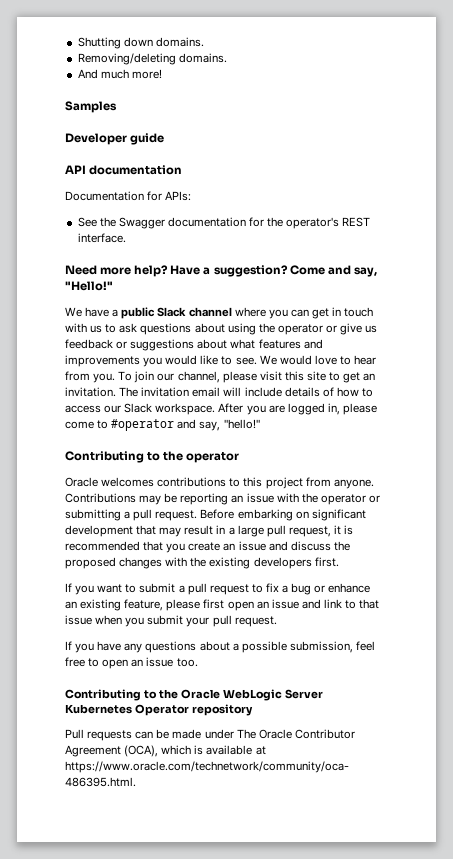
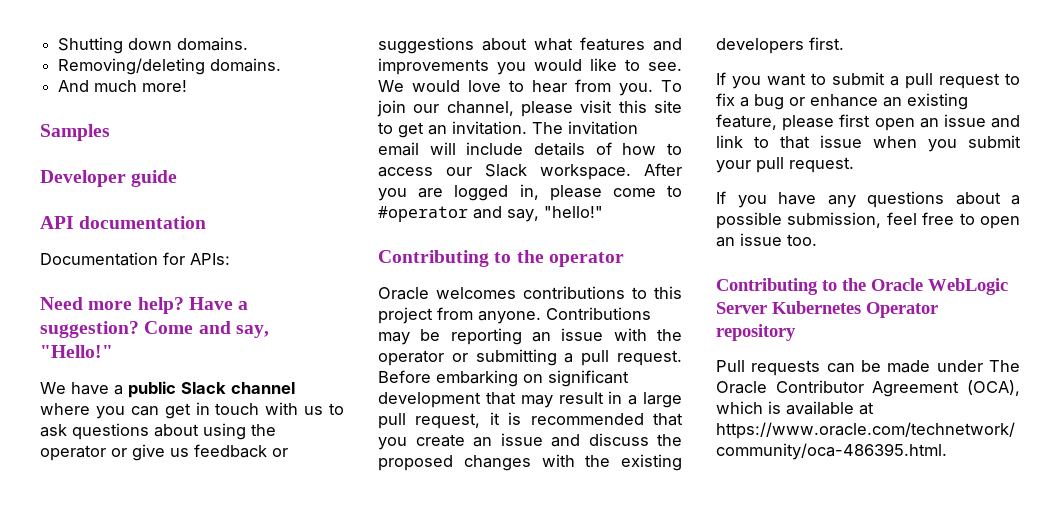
- See the Swagger documentation for the operator's REST interface.

